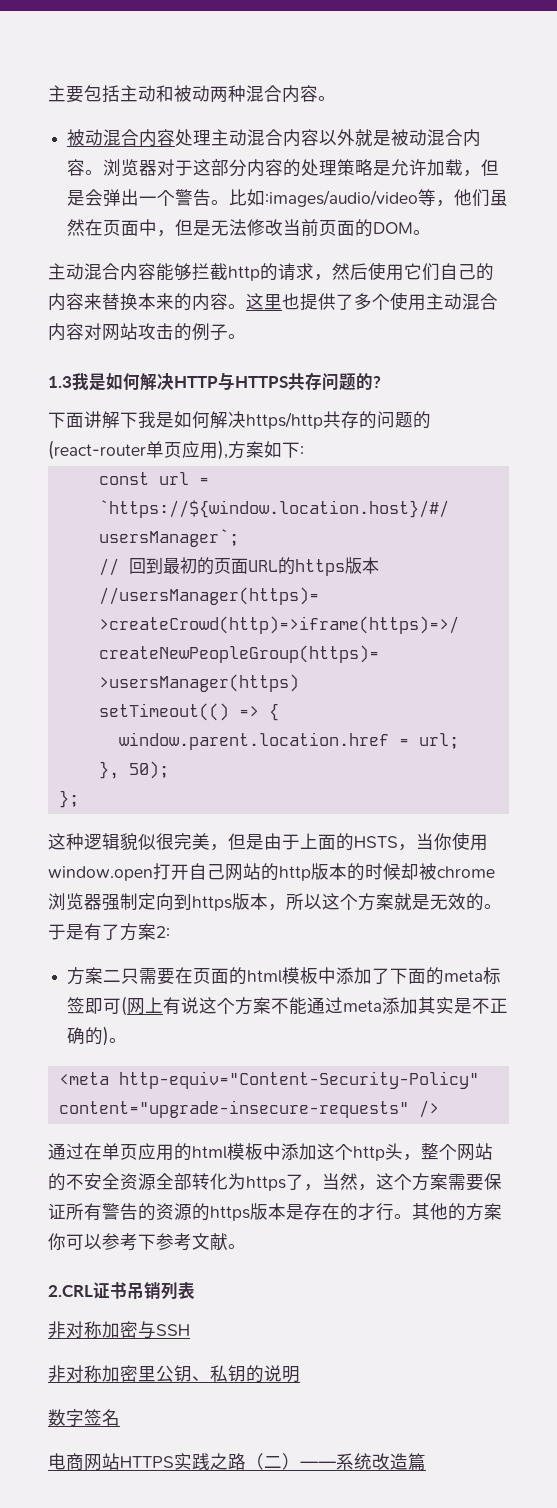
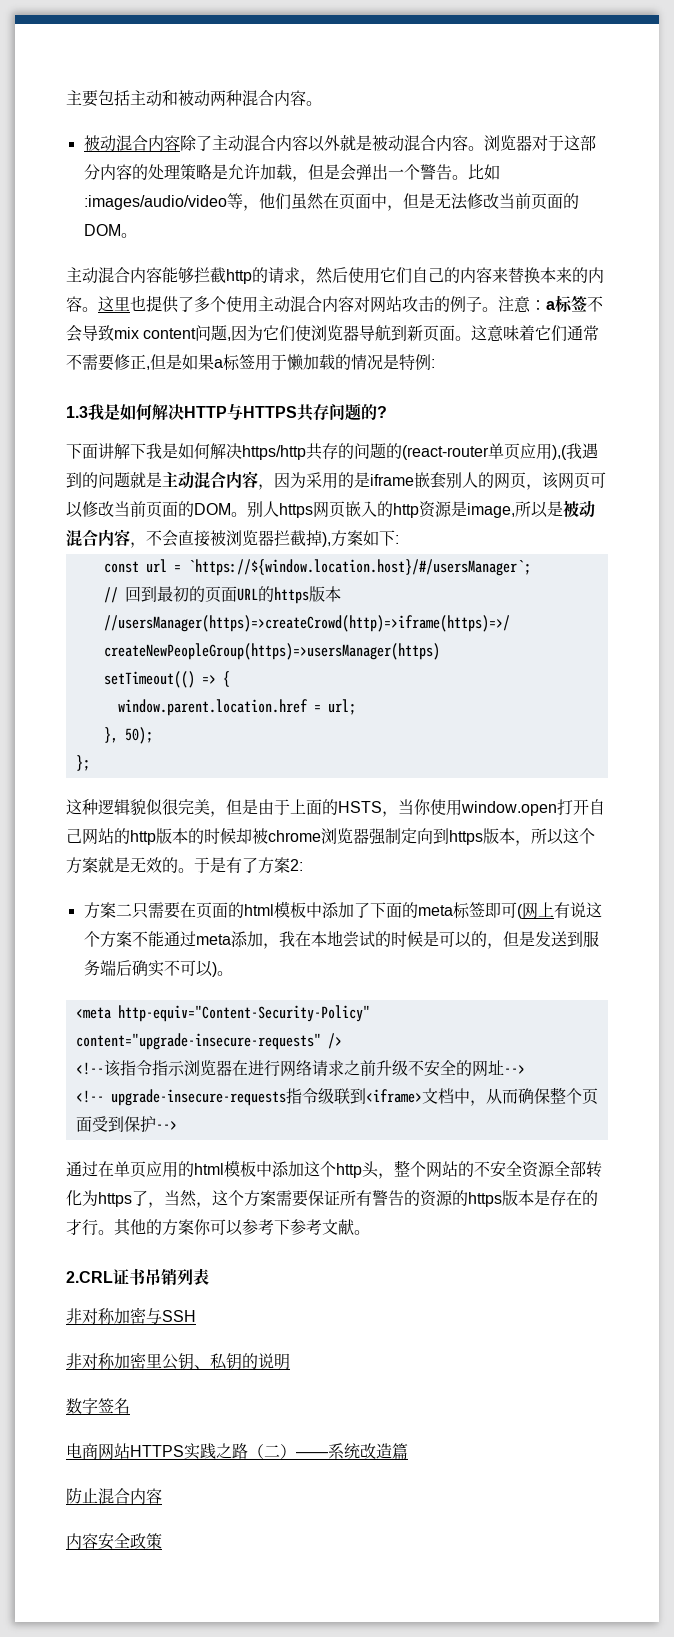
- 被动混合内容处理主动混合内容以外就是被动混合内容。
+ 被动混合内容除了主动混合内容以外就是被动混合内容。
+ 注意：a标签不会导致mix content问题,因为它们使浏览器导航到新页面。这意味着它们通常不需要修正,但是如果a标签用于懒加载的情况是特例:
- 下面讲解下我是如何解决https/http共存的问题的(react-router单页应用),方案如下:
+ 下面讲解下我是如何解决https/http共存的问题的(react-router单页应用),(我遇到的问题就是主动混合内容，因为采用的是iframe嵌套别人的网页，该网页可以修改当前页面的DOM。别人https网页嵌入的http资源是image,所以是被动混合内容，不会直接被浏览器拦截掉),方案如下:
- 方案二只需要在页面的html模板中添加了下面的meta标签即可(网上有说这个方案不能通过meta添加其实是不正确的)。
+ 方案二只需要在页面的html模板中添加了下面的meta标签即可(网上有说这个方案不能通过meta添加，我在本地尝试的时候是可以的，但是发送到服务端后确实不可以)。
+ <!--该指令指示浏览器在进行网络请求之前升级不安全的网址-->
+ <!-- upgrade-insecure-requests指令级联到<iframe>文档中，从而确保整个页面受到保护-->
+ 防止混合内容
+ 内容安全政策

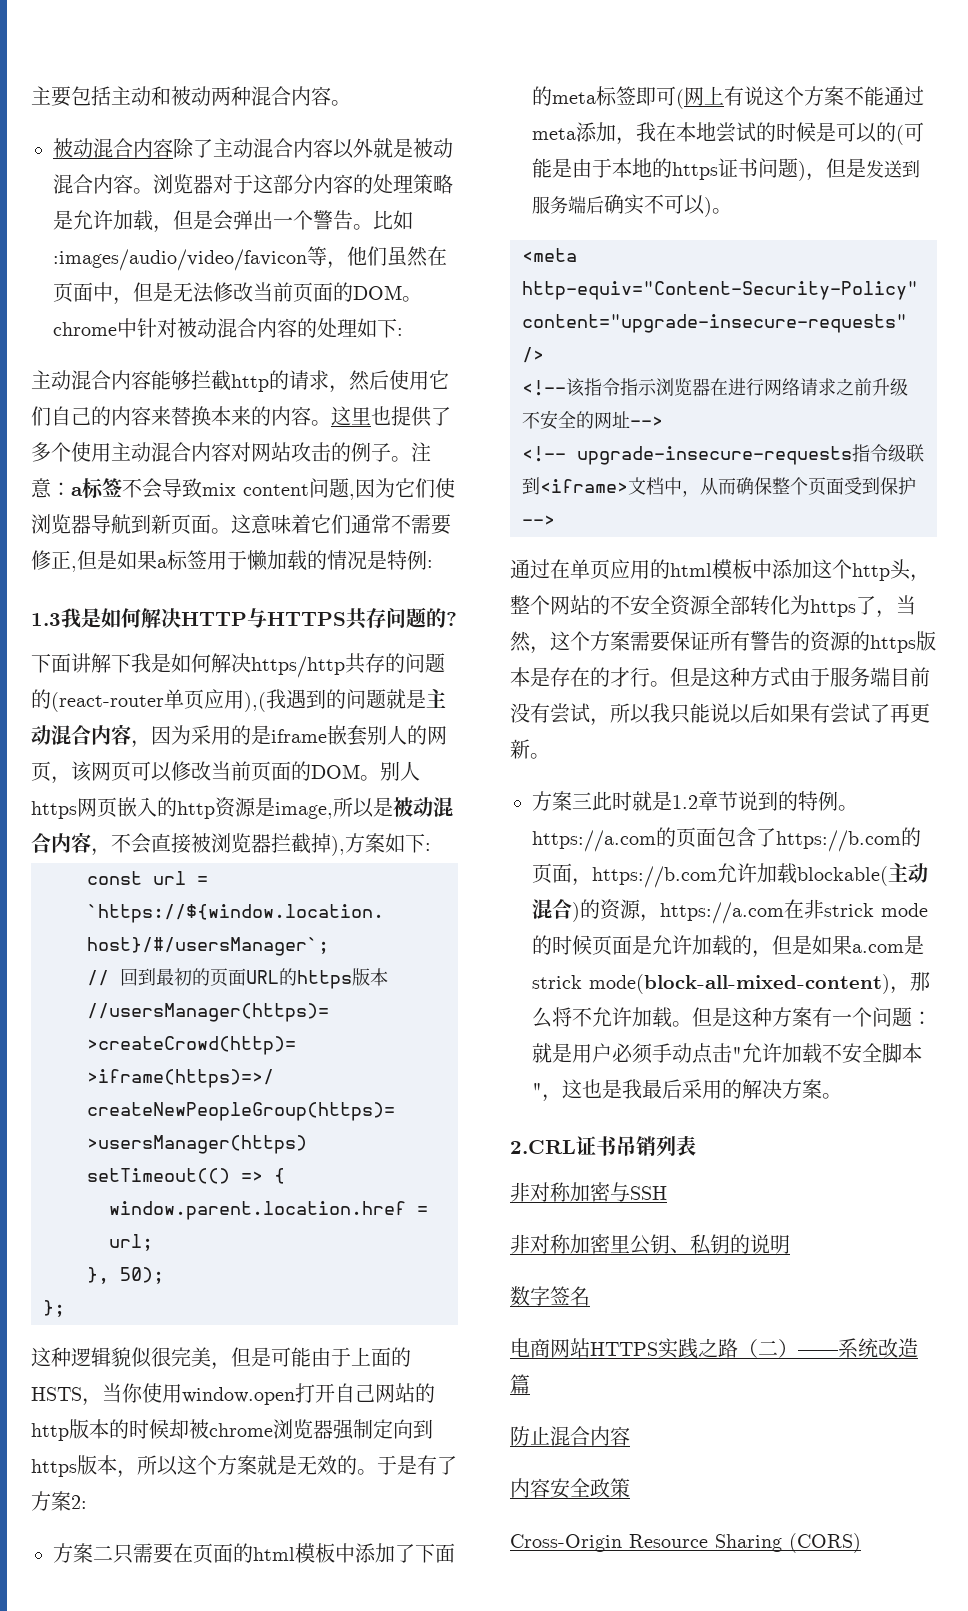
- 比如:images/audio/video等，他们虽然在页面中，但是无法修改当前页面的DOM。
+ 比如:images/audio/video/favicon等，他们虽然在页面中，但是无法修改当前页面的DOM。chrome中针对被动混合内容的处理如下:
- 这种逻辑貌似很完美，但是由于上面的HSTS，当你使用window.open打开自己网站的http版本的时候却被chrome浏览器强制定向到https版本，所以这个方案就是无效的。
+ 这种逻辑貌似很完美，但是可能由于上面的HSTS，当你使用window.open打开自己网站的http版本的时候却被chrome浏览器强制定向到https版本，所以这个方案就是无效的。
- 方案二只需要在页面的html模板中添加了下面的meta标签即可(网上有说这个方案不能通过meta添加，我在本地尝试的时候是可以的，但是发送到服务端后确实不可以)。
+ 方案二只需要在页面的html模板中添加了下面的meta标签即可(网上有说这个方案不能通过meta添加，我在本地尝试的时候是可以的(可能是由于本地的https证书问题)，但是发送到服务端后确实不可以)。
- 其他的方案你可以参考下参考文献。
+ 但是这种方式由于服务端目前没有尝试，所以我只能说以后如果有尝试了再更新。
+ 方案三此时就是1.2章节说到的特例。https://a.com的页面包含了https://b.com的页面，https://b.com允许加载blockable(主动混合)的资源，https://a.com在非strick mode的时候页面是允许加载的，但是如果a.com是strick mode(block-all-mixed-content)，那么将不允许加载。但是这种方案有一个问题：就是用户必须手动点击"允许加载不安全脚本"，这也是我最后采用的解决方案。
+ Cross-Origin Resource Sharing (CORS)

